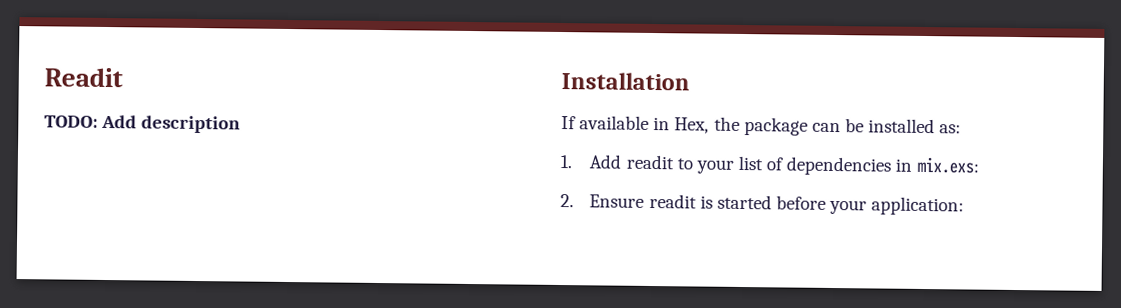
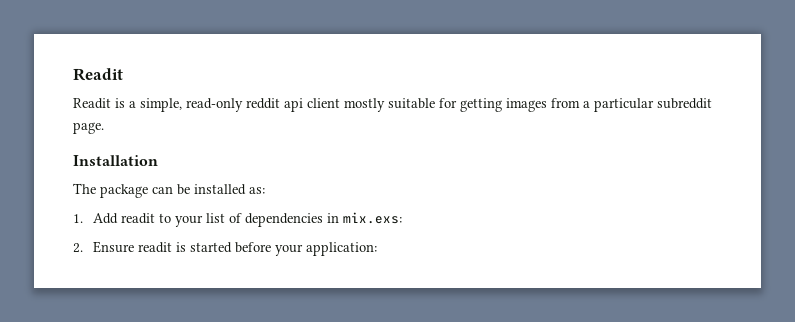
- TODO: Add description
+ Readit is a simple, read-only reddit api client mostly suitable for getting images from a particular subreddit page.
  Installation
- If available in Hex, the package can be installed as:
+ The package can be installed as:

